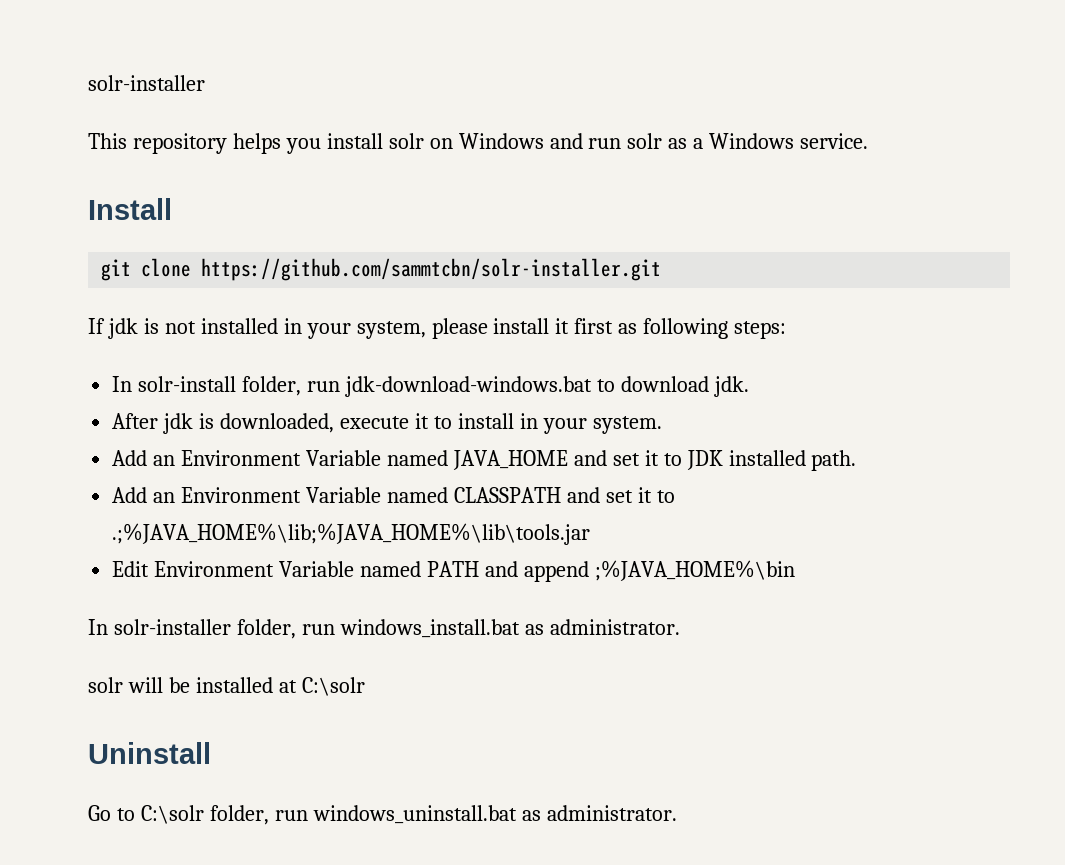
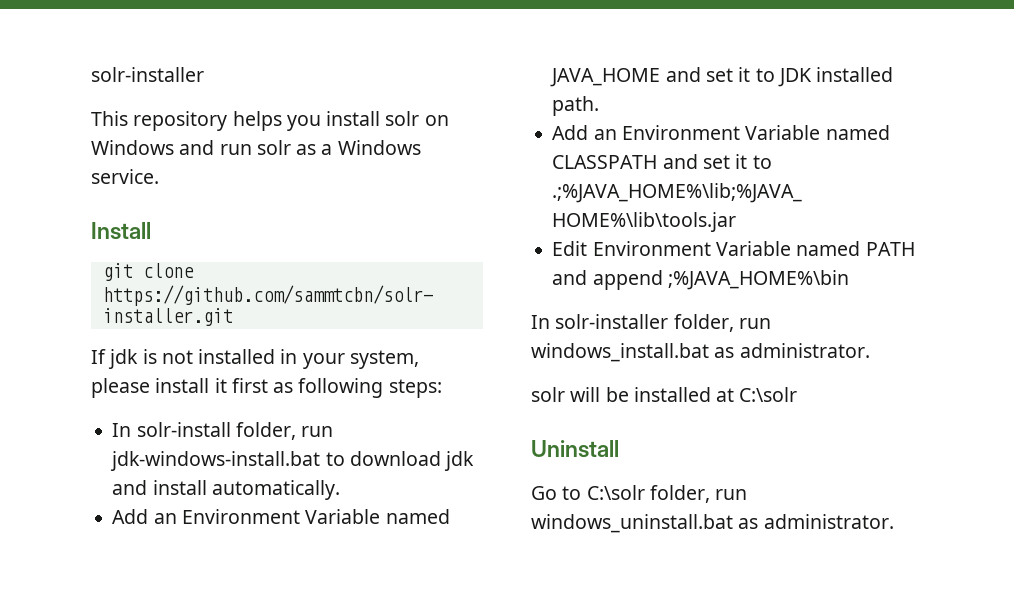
- In solr-install folder, run jdk-download-windows.bat to download jdk.
- After jdk is downloaded, execute it to install in your system.
+ In solr-install folder, run jdk-windows-install.bat to download jdk and install automatically.

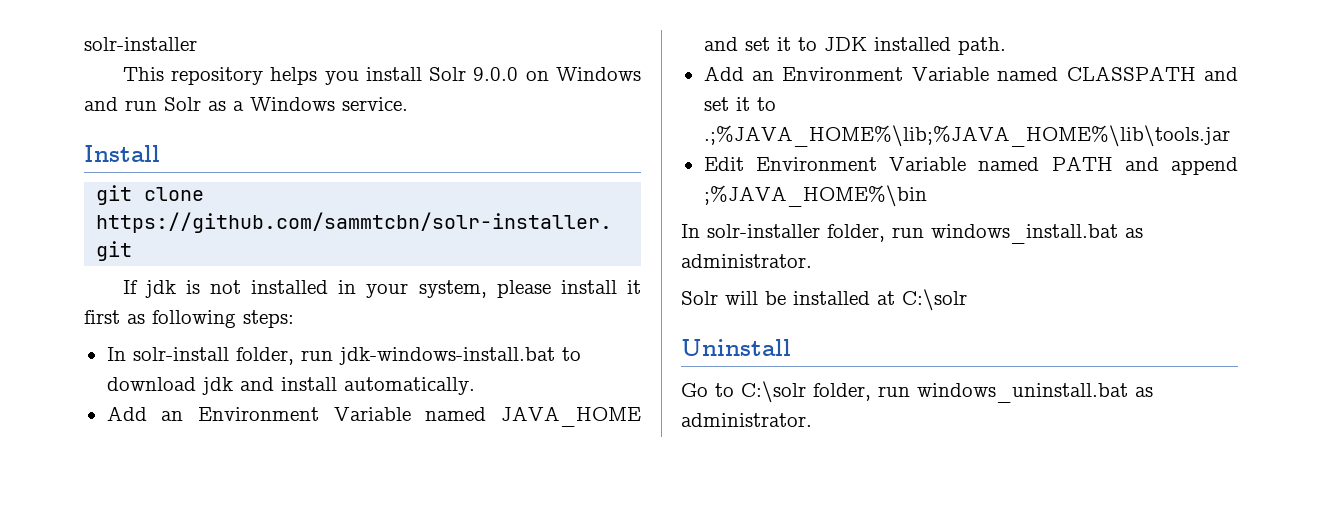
- This repository helps you install solr on Windows and run solr as a Windows service.
+ This repository helps you install Solr 9.0.0 on Windows and run Solr as a Windows service.
- solr will be installed at C:\solr
+ Solr will be installed at C:\solr

